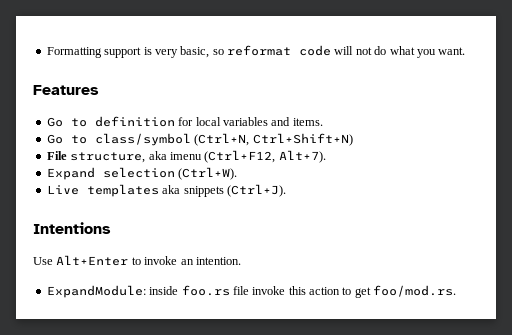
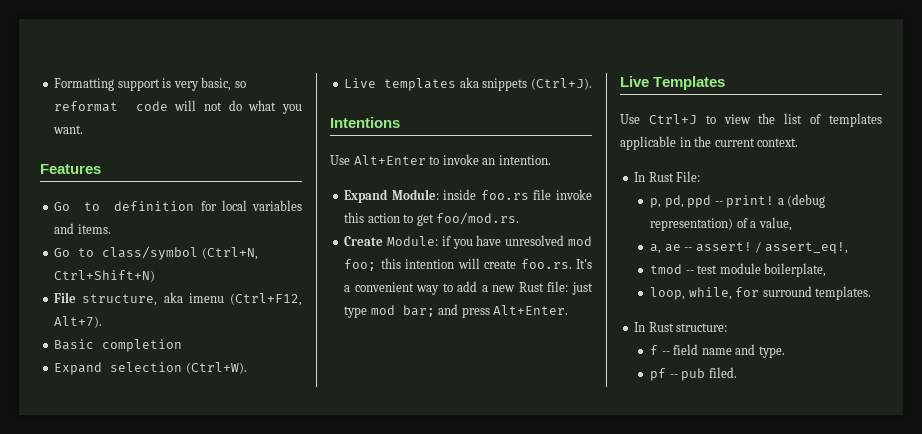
+ Basic completion
- ExpandModule: inside foo.rs file invoke this action to get foo/mod.rs.
+ Expand Module: inside foo.rs file invoke this action to get foo/mod.rs.
+ Create Module: if you have unresolved mod foo; this intention will create foo.rs. It's a convenient way to add a new Rust file: just type mod bar; and press Alt+Enter.
+ Live Templates
+ Use Ctrl+J to view the list of templates applicable in the current context.
+ In Rust File:
+ p, pd, ppd -- print! a (debug representation) of a value,
+ a, ae -- assert! / assert_eq!,
+ tmod -- test module boilerplate,
+ loop, while, for surround templates.
+ In Rust structure:
+ f -- field name and type.
+ pf -- pub filed.

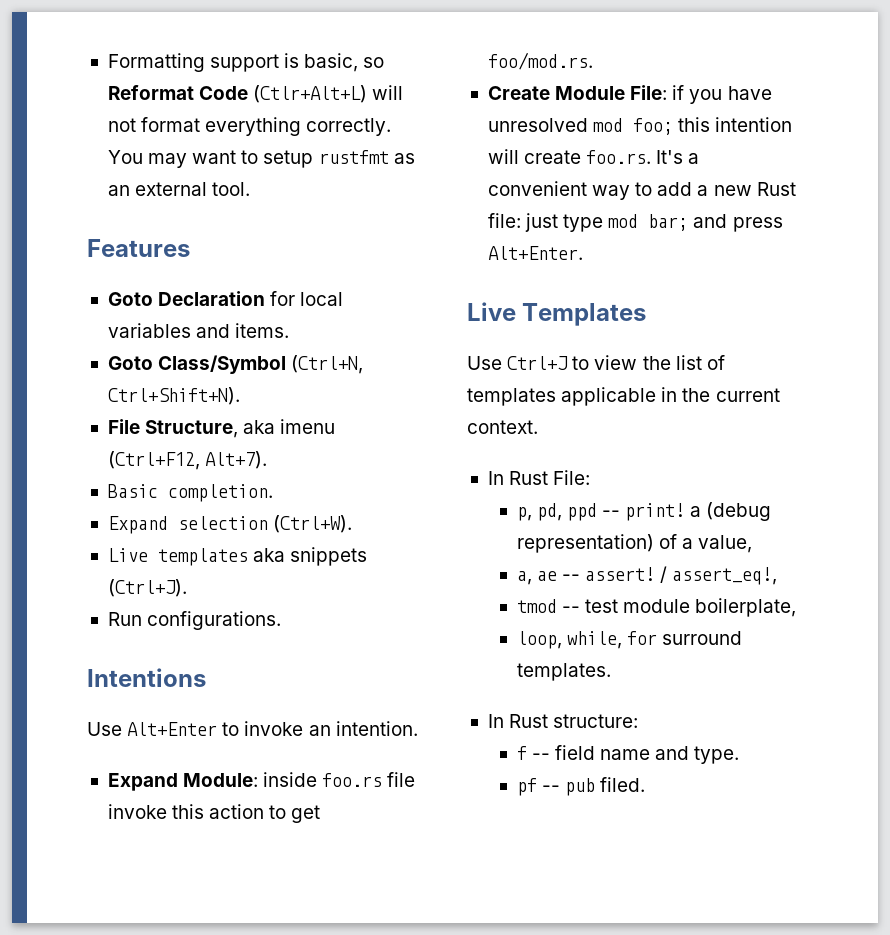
- Formatting support is very basic, so reformat code will not do what you want.
+ Formatting support is basic, so Reformat Code (Ctlr+Alt+L) will not format everything correctly. You may want to setup rustfmt as an external tool.
  Features
- Go to definition for local variables and items.
+ Goto Declaration for local variables and items.
- Go to class/symbol (Ctrl+N, Ctrl+Shift+N)
+ Goto Class/Symbol (Ctrl+N, Ctrl+Shift+N).
- File structure, aka imenu (Ctrl+F12, Alt+7).
+ File Structure, aka imenu (Ctrl+F12, Alt+7).
- Basic completion
+ Basic completion.
+ Run configurations.
- Create Module: if you have unresolved mod foo; this intention will create foo.rs. It's a convenient way to add a new Rust file: just type mod bar; and press Alt+Enter.
+ Create Module File: if you have unresolved mod foo; this intention will create foo.rs. It's a convenient way to add a new Rust file: just type mod bar; and press Alt+Enter.

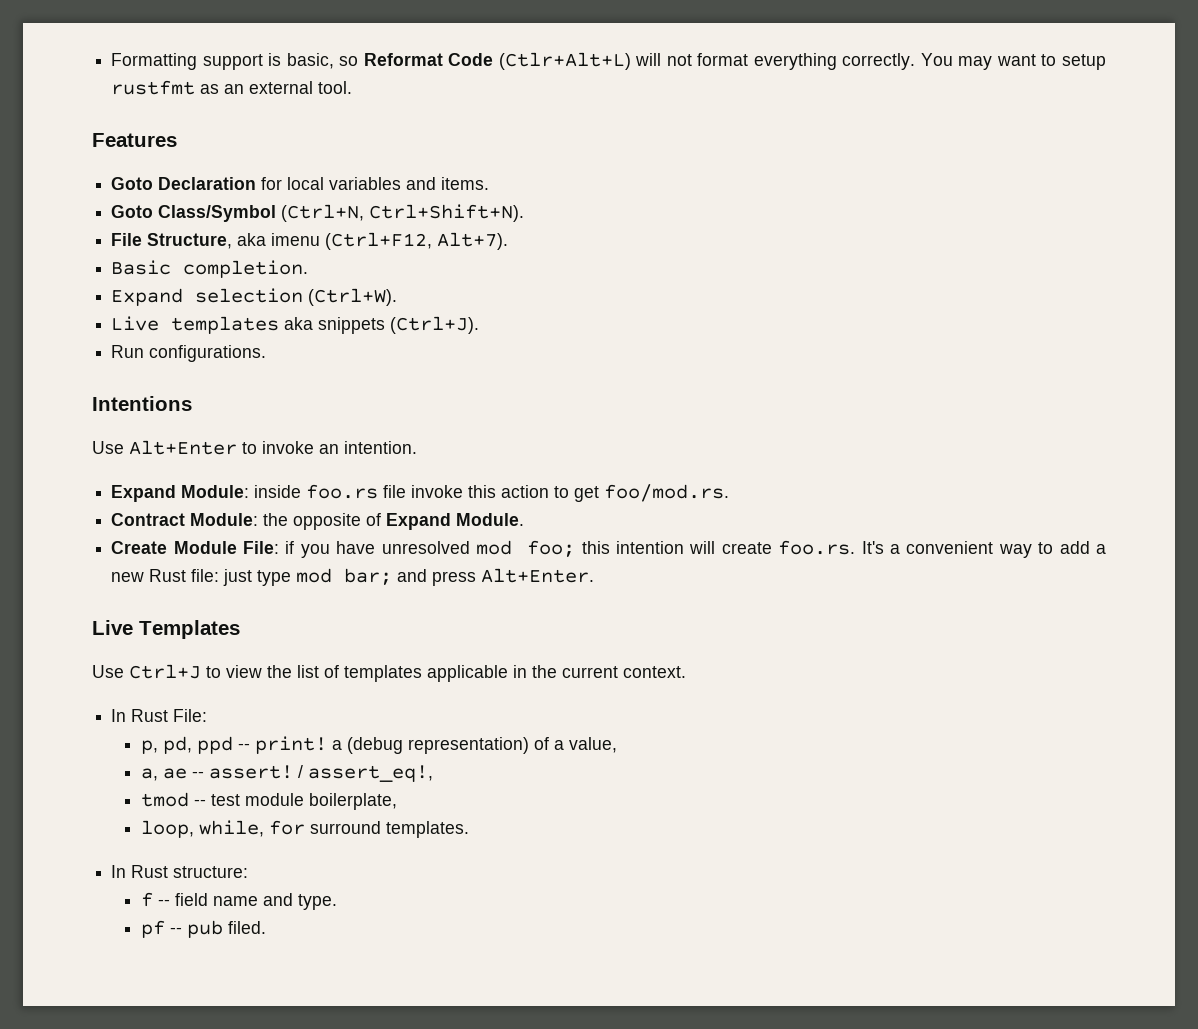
+ Contract Module: the opposite of Expand Module.

